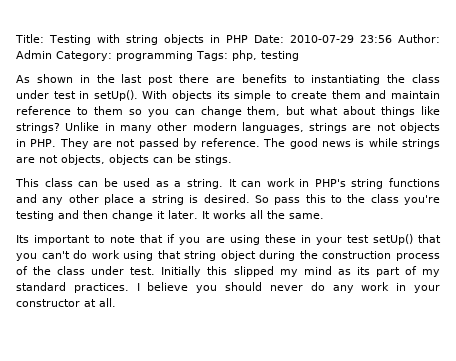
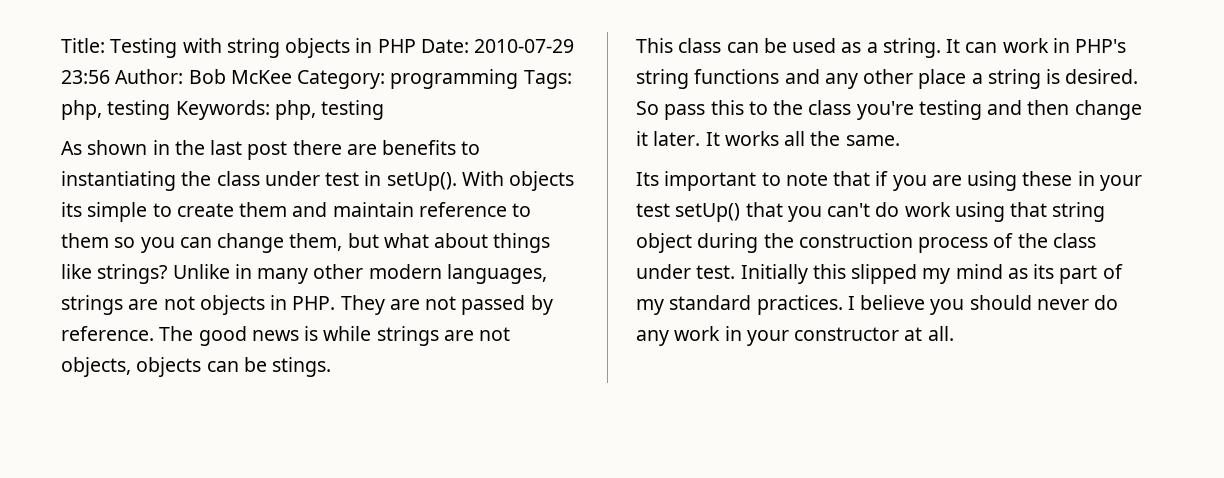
- Title: Testing with string objects in PHP Date: 2010-07-29 23:56 Author: Admin Category: programming Tags: php, testing
+ Title: Testing with string objects in PHP Date: 2010-07-29 23:56 Author: Bob McKee Category: programming Tags: php, testing Keywords: php, testing

